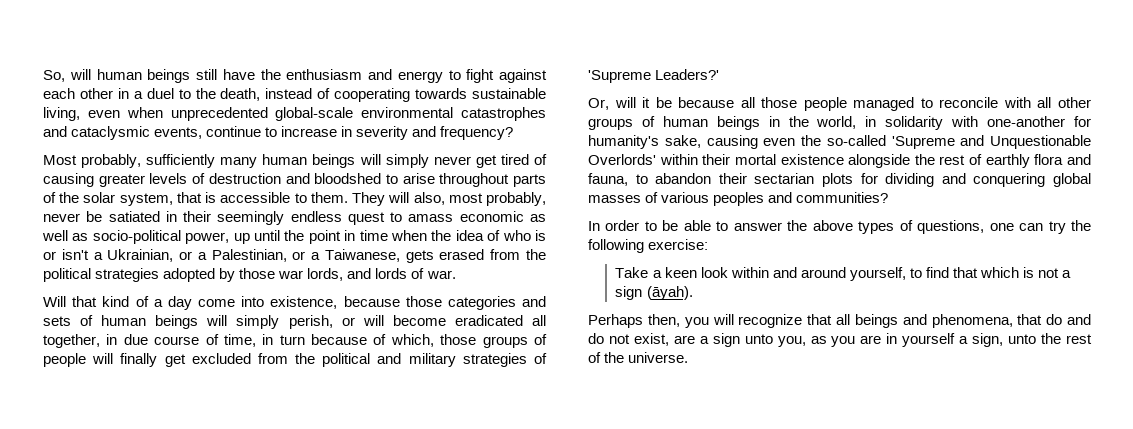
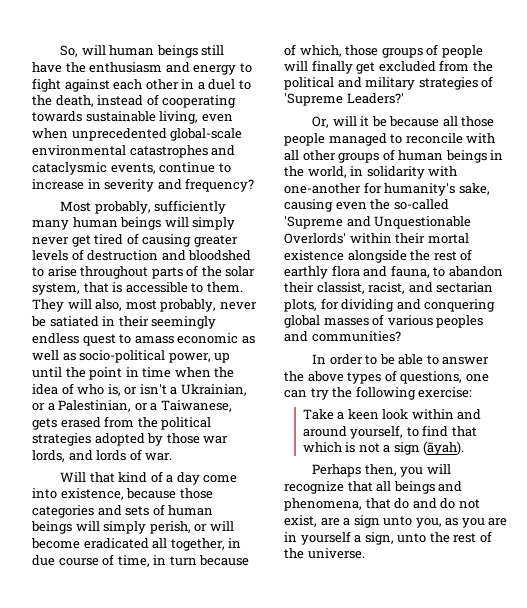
- They will also, most probably, never be satiated in their seemingly endless quest to amass economic as well as socio-political power, up until the point in time when the idea of who is or isn't a Ukrainian, or a Palestinian, or a Taiwanese, gets erased from the political strategies adopted by those war lords, and lords of war.
+ They will also, most probably, never be satiated in their seemingly endless quest to amass economic as well as socio-political power, up until the point in time when the idea of who is, or isn't a Ukrainian, or a Palestinian, or a Taiwanese, gets erased from the political strategies adopted by those war lords, and lords of war.
- Or, will it be because all those people managed to reconcile with all other groups of human beings in the world, in solidarity with one-another for humanity's sake, causing even the so-called 'Supreme and Unquestionable Overlords' within their mortal existence alongside the rest of earthly flora and fauna, to abandon their sectarian plots for dividing and conquering global masses of various peoples and communities?
+ Or, will it be because all those people managed to reconcile with all other groups of human beings in the world, in solidarity with one-another for humanity's sake, causing even the so-called 'Supreme and Unquestionable Overlords' within their mortal existence alongside the rest of earthly flora and fauna, to abandon their classist, racist, and sectarian plots, for dividing and conquering global masses of various peoples and communities?

